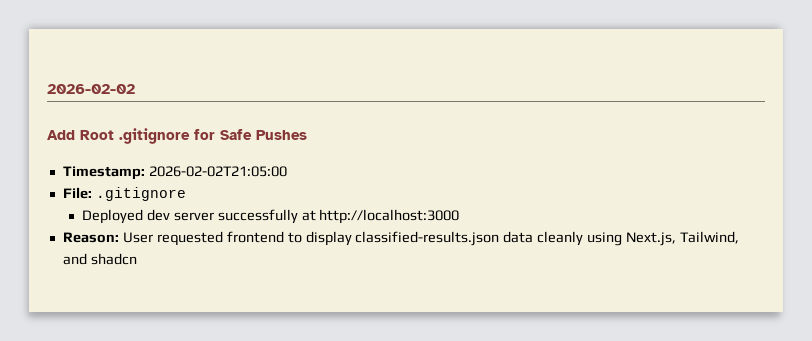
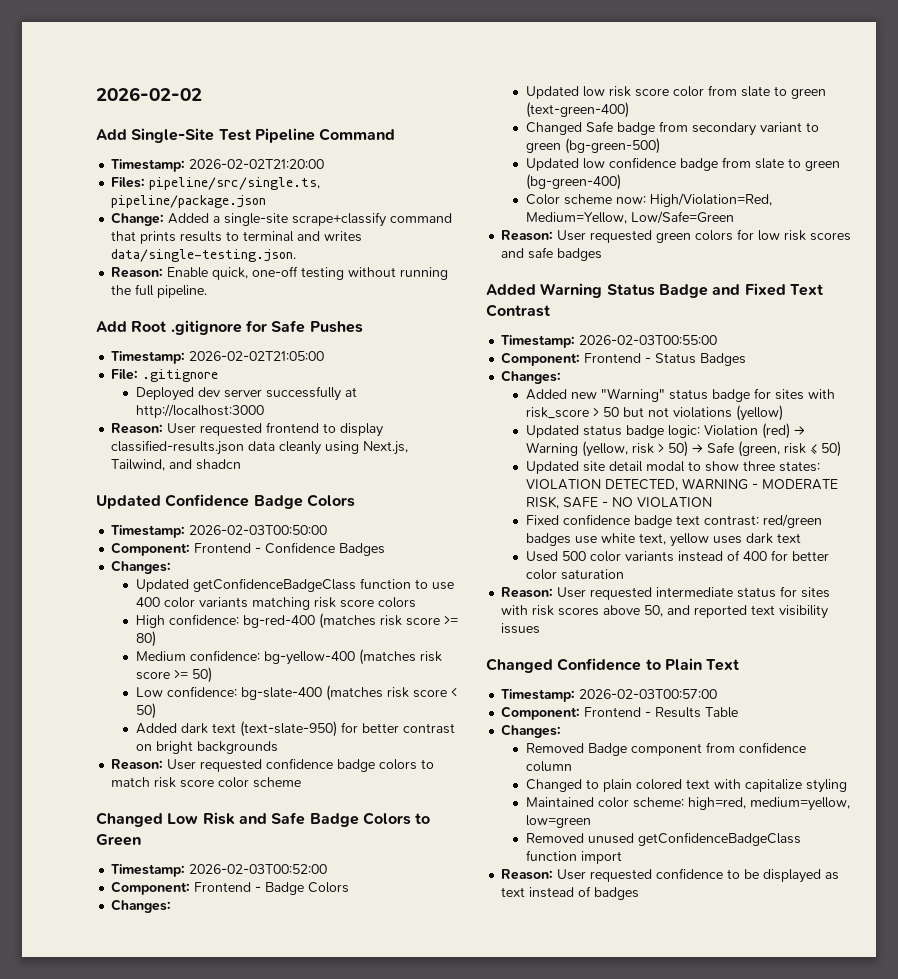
+ Add Single-Site Test Pipeline Command
+ Timestamp: 2026-02-02T21:20:00
+ Files: pipeline/src/single.ts, pipeline/package.json
+ Change: Added a single-site scrape+classify command that prints results to terminal and writes data/single-testing.json.
+ Reason: Enable quick, one-off testing without running the full pipeline.
+ Updated Confidence Badge Colors
+ Timestamp: 2026-02-03T00:50:00
+ Component: Frontend - Confidence Badges
+ Changes:
+ Updated getConfidenceBadgeClass function to use 400 color variants matching risk score colors
+ High confidence: bg-red-400 (matches risk score >= 80)
+ Medium confidence: bg-yellow-400 (matches risk score >= 50)
+ Low confidence: bg-slate-400 (matches risk score < 50)
+ Added dark text (text-slate-950) for better contrast on bright backgrounds
+ Reason: User requested confidence badge colors to match risk score color scheme
+ Changed Low Risk and Safe Badge Colors to Green
+ Timestamp: 2026-02-03T00:52:00
+ Component: Frontend - Badge Colors
+ Changes:
+ Updated low risk score color from slate to green (text-green-400)
+ Changed Safe badge from secondary variant to green (bg-green-500)
+ Updated low confidence badge from slate to green (bg-green-400)
+ Color scheme now: High/Violation=Red, Medium=Yellow, Low/Safe=Green
+ Reason: User requested green colors for low risk scores and safe badges
+ Added Warning Status Badge and Fixed Text Contrast
+ Timestamp: 2026-02-03T00:55:00
+ Component: Frontend - Status Badges
+ Changes:
+ Added new "Warning" status badge for sites with risk_score > 50 but not violations (yellow)
+ Updated status badge logic: Violation (red) → Warning (yellow, risk > 50) → Safe (green, risk ≤ 50)
+ Updated site detail modal to show three states: VIOLATION DETECTED, WARNING - MODERATE RISK, SAFE - NO VIOLATION
+ Fixed confidence badge text contrast: red/green badges use white text, yellow uses dark text
+ Used 500 color variants instead of 400 for better color saturation
+ Reason: User requested intermediate status for sites with risk scores above 50, and reported text visibility issues
+ Changed Confidence to Plain Text
+ Timestamp: 2026-02-03T00:57:00
+ Component: Frontend - Results Table
+ Changes:
+ Removed Badge component from confidence column
+ Changed to plain colored text with capitalize styling
+ Maintained color scheme: high=red, medium=yellow, low=green
+ Removed unused getConfidenceBadgeClass function import
+ Reason: User requested confidence to be displayed as text instead of badges

